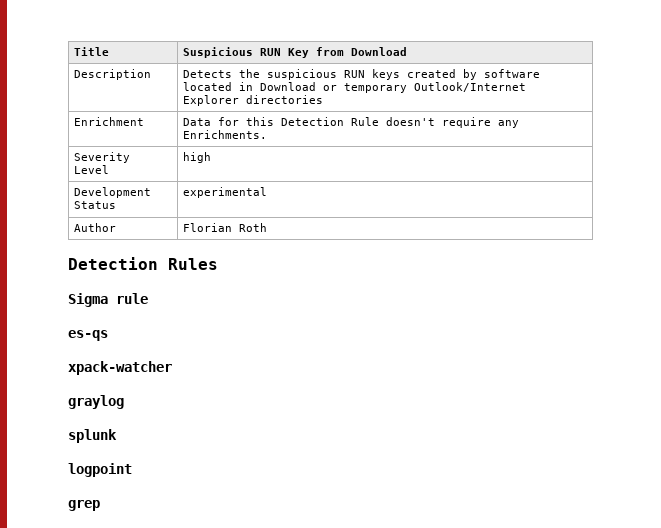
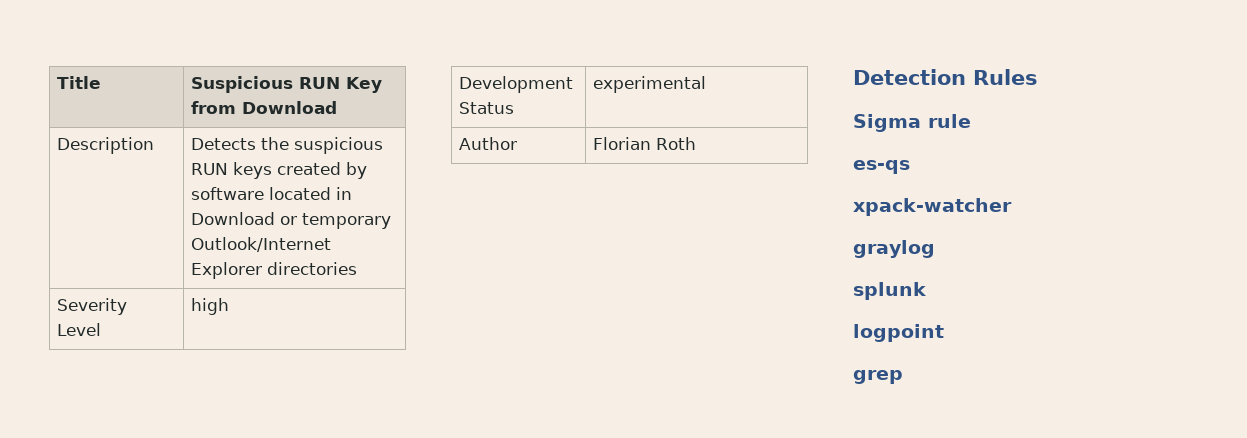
- Enrichment | Data for this Detection Rule doesn't require any Enrichments.

